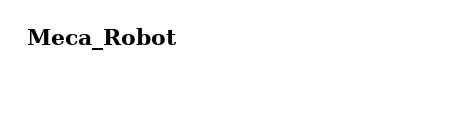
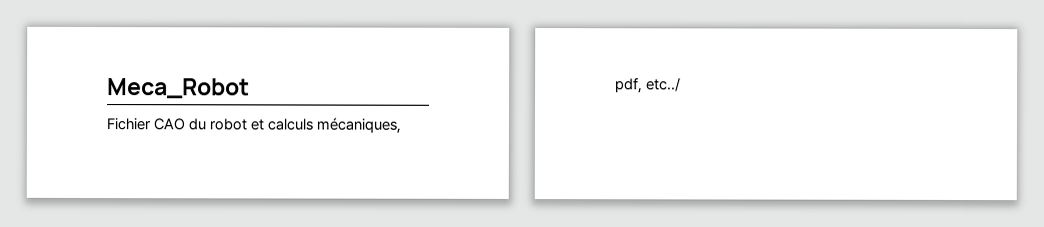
+ Fichier CAO du robot et calculs mécaniques, pdf, etc../

